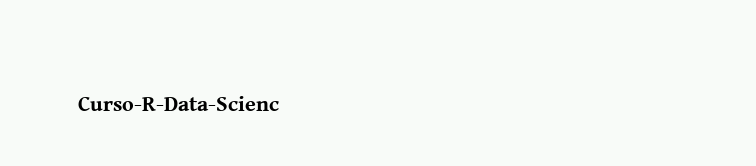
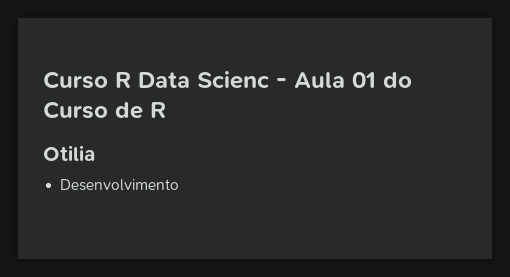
- Curso-R-Data-Scienc
+ Curso R Data Scienc - Aula 01 do Curso de R
+ Otilia
+ Desenvolvimento

